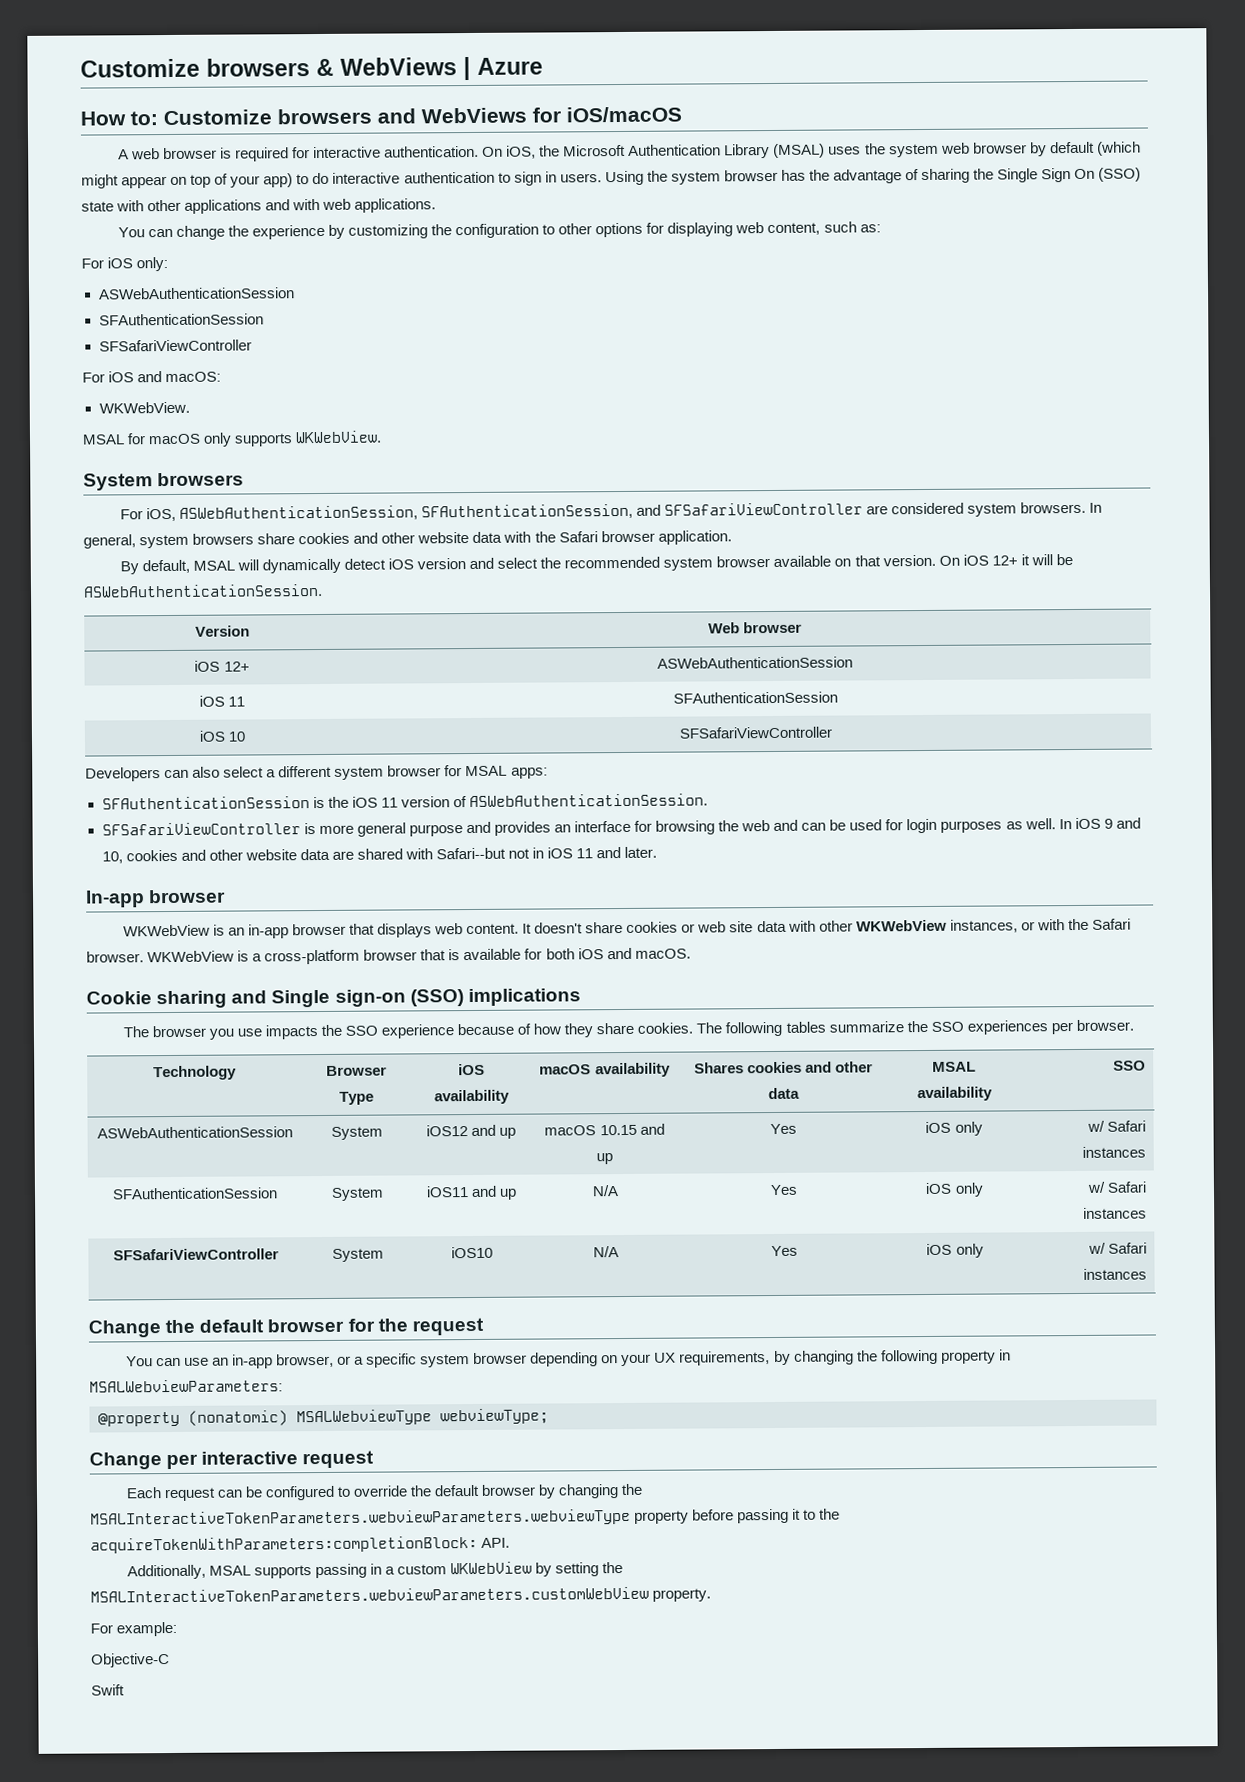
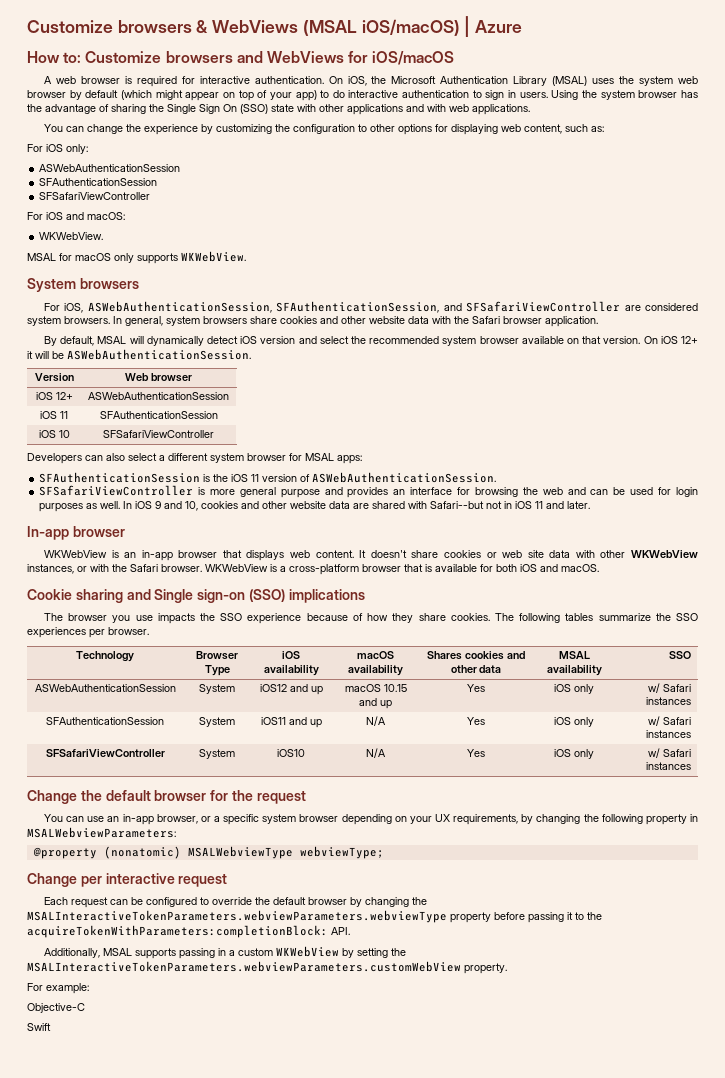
- Customize browsers & WebViews | Azure
+ Customize browsers & WebViews (MSAL iOS/macOS) | Azure

